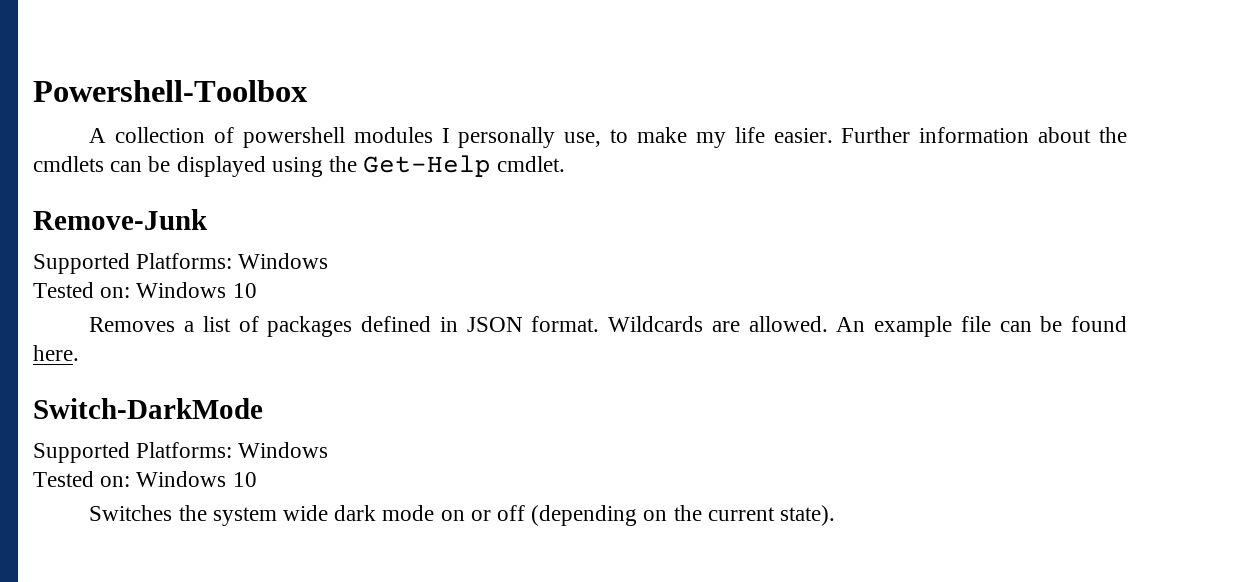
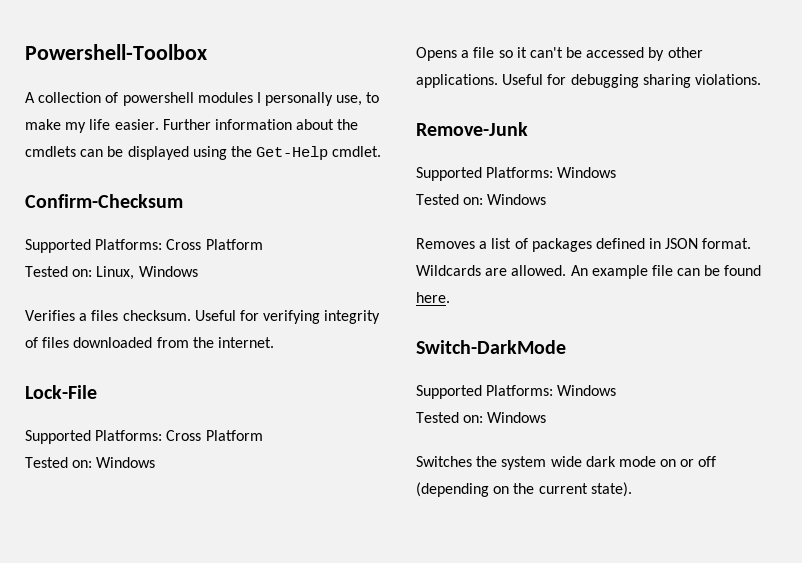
+ Confirm-Checksum
+ Supported Platforms: Cross Platform
+ Tested on: Linux, Windows
+ Verifies a files checksum. Useful for verifying integrity of files downloaded from the internet.
+ Lock-File
+ Supported Platforms: Cross Platform
+ Tested on: Windows
+ Opens a file so it can't be accessed by other applications. Useful for debugging sharing violations.
  Remove-Junk
  Supported Platforms: Windows
- Tested on: Windows 10
+ Tested on: Windows
  Switch-DarkMode
  Supported Platforms: Windows
- Tested on: Windows 10
+ Tested on: Windows

